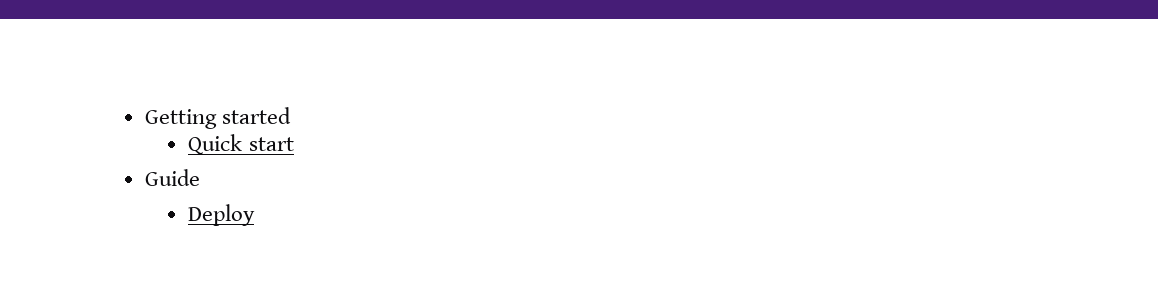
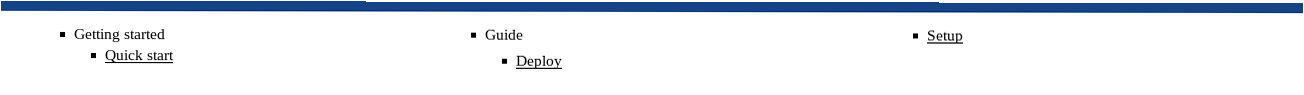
+ Setup

